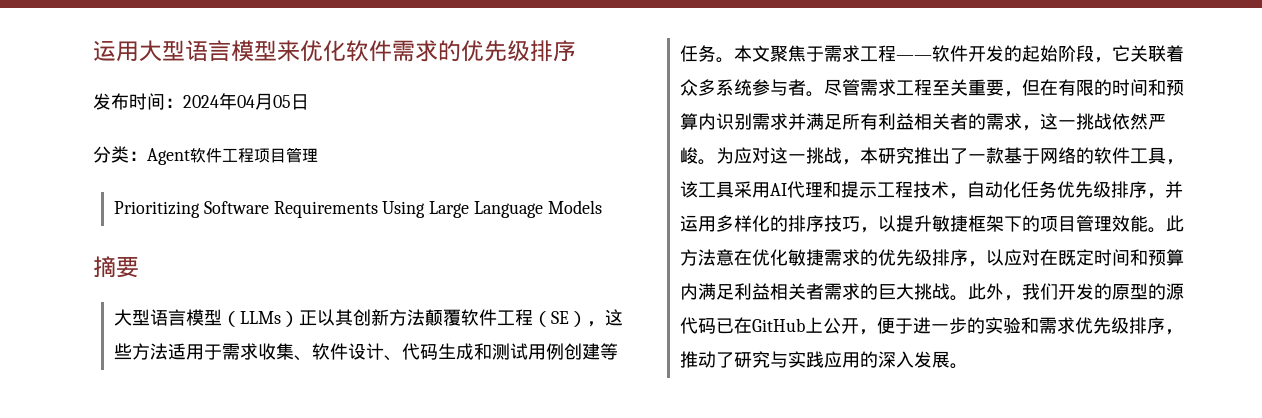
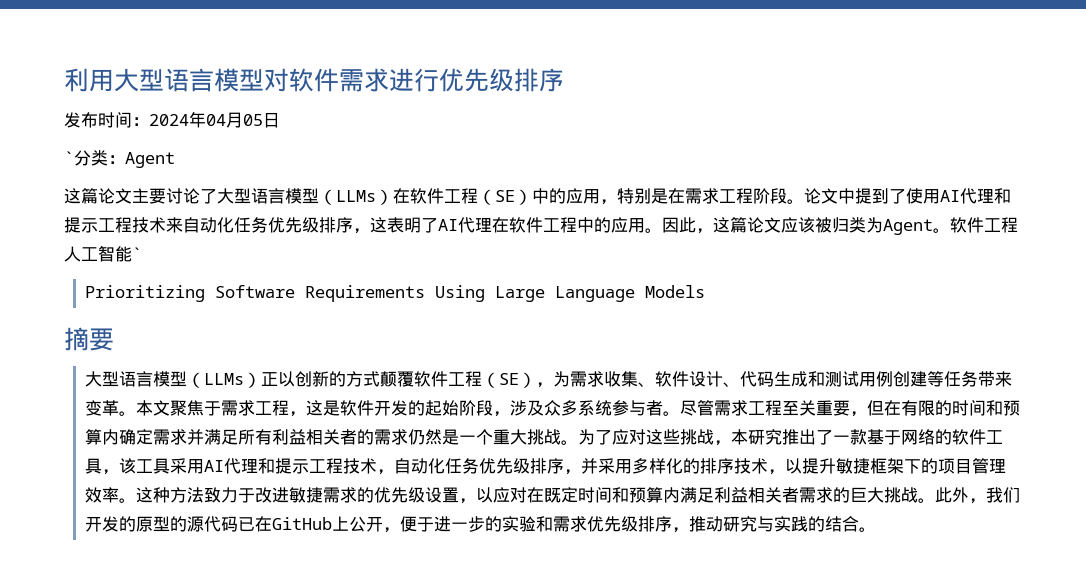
- 运用大型语言模型来优化软件需求的优先级排序
+ 利用大型语言模型对软件需求进行优先级排序
- 分类：Agent软件工程项目管理
+ `分类：Agent
+ 这篇论文主要讨论了大型语言模型（LLMs）在软件工程（SE）中的应用，特别是在需求工程阶段。论文中提到了使用AI代理和提示工程技术来自动化任务优先级排序，这表明了AI代理在软件工程中的应用。因此，这篇论文应该被归类为Agent。软件工程人工智能`
- 大型语言模型（LLMs）正以其创新方法颠覆软件工程（SE），这些方法适用于需求收集、软件设计、代码生成和测试用例创建等任务。
+ 大型语言模型（LLMs）正以创新的方式颠覆软件工程（SE），为需求收集、软件设计、代码生成和测试用例创建等任务带来变革。
- 本文聚焦于需求工程——软件开发的起始阶段，它关联着众多系统参与者。
+ 本文聚焦于需求工程，这是软件开发的起始阶段，涉及众多系统参与者。
- 尽管需求工程至关重要，但在有限的时间和预算内识别需求并满足所有利益相关者的需求，这一挑战依然严峻。为应对这一挑战，本研究推出了一款基于网络的软件工具，该工具采用AI代理和提示工程技术，自动化任务优先级排序，并运用多样化的排序技巧，以提升敏捷框架下的项目管理效能。此方法意在优化敏捷需求的优先级排序，以应对在既定时间和预算内满足利益相关者需求的巨大挑战。
+ 尽管需求工程至关重要，但在有限的时间和预算内确定需求并满足所有利益相关者的需求仍然是一个重大挑战。为了应对这些挑战，本研究推出了一款基于网络的软件工具，该工具采用AI代理和提示工程技术，自动化任务优先级排序，并采用多样化的排序技术，以提升敏捷框架下的项目管理效率。这种方法致力于改进敏捷需求的优先级设置，以应对在既定时间和预算内满足利益相关者需求的巨大挑战。
- 此外，我们开发的原型的源代码已在GitHub上公开，便于进一步的实验和需求优先级排序，推动了研究与实践应用的深入发展。
+ 此外，我们开发的原型的源代码已在GitHub上公开，便于进一步的实验和需求优先级排序，推动研究与实践的结合。

